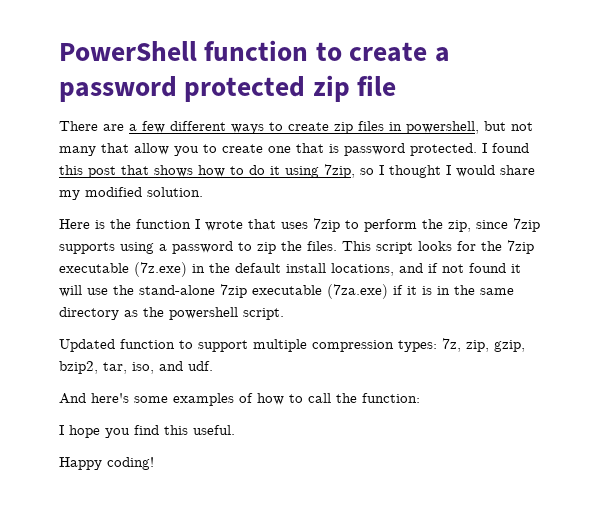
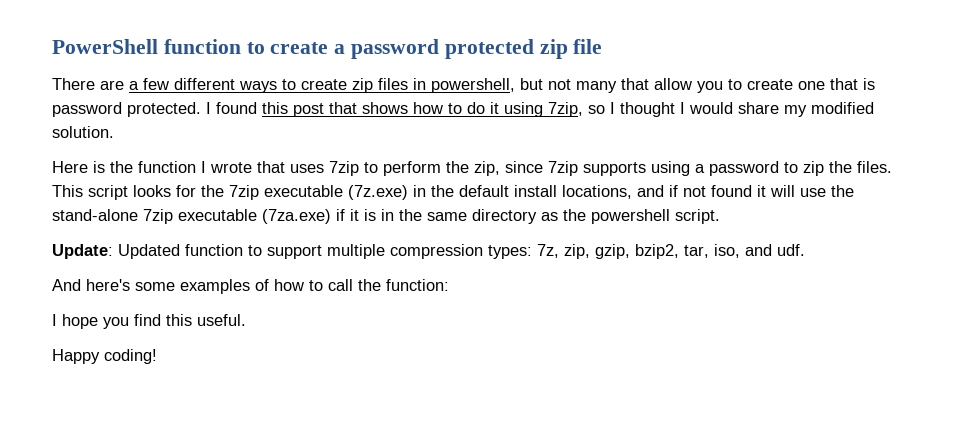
- Updated function to support multiple compression types: 7z, zip, gzip, bzip2, tar, iso, and udf.
+ Update: Updated function to support multiple compression types: 7z, zip, gzip, bzip2, tar, iso, and udf.

